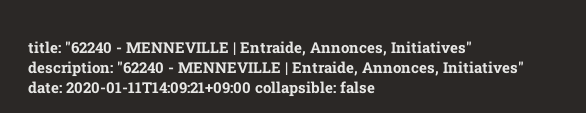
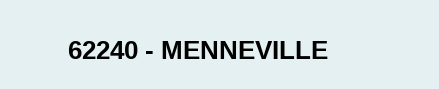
- title: "62240 - MENNEVILLE | Entraide, Annonces, Initiatives" description: "62240 - MENNEVILLE | Entraide, Annonces, Initiatives" date: 2020-01-11T14:09:21+09:00 collapsible: false
+ 62240 - MENNEVILLE

